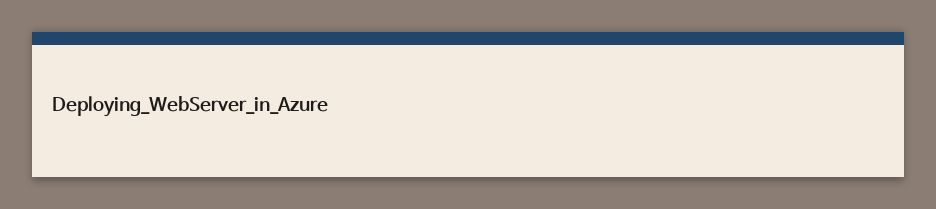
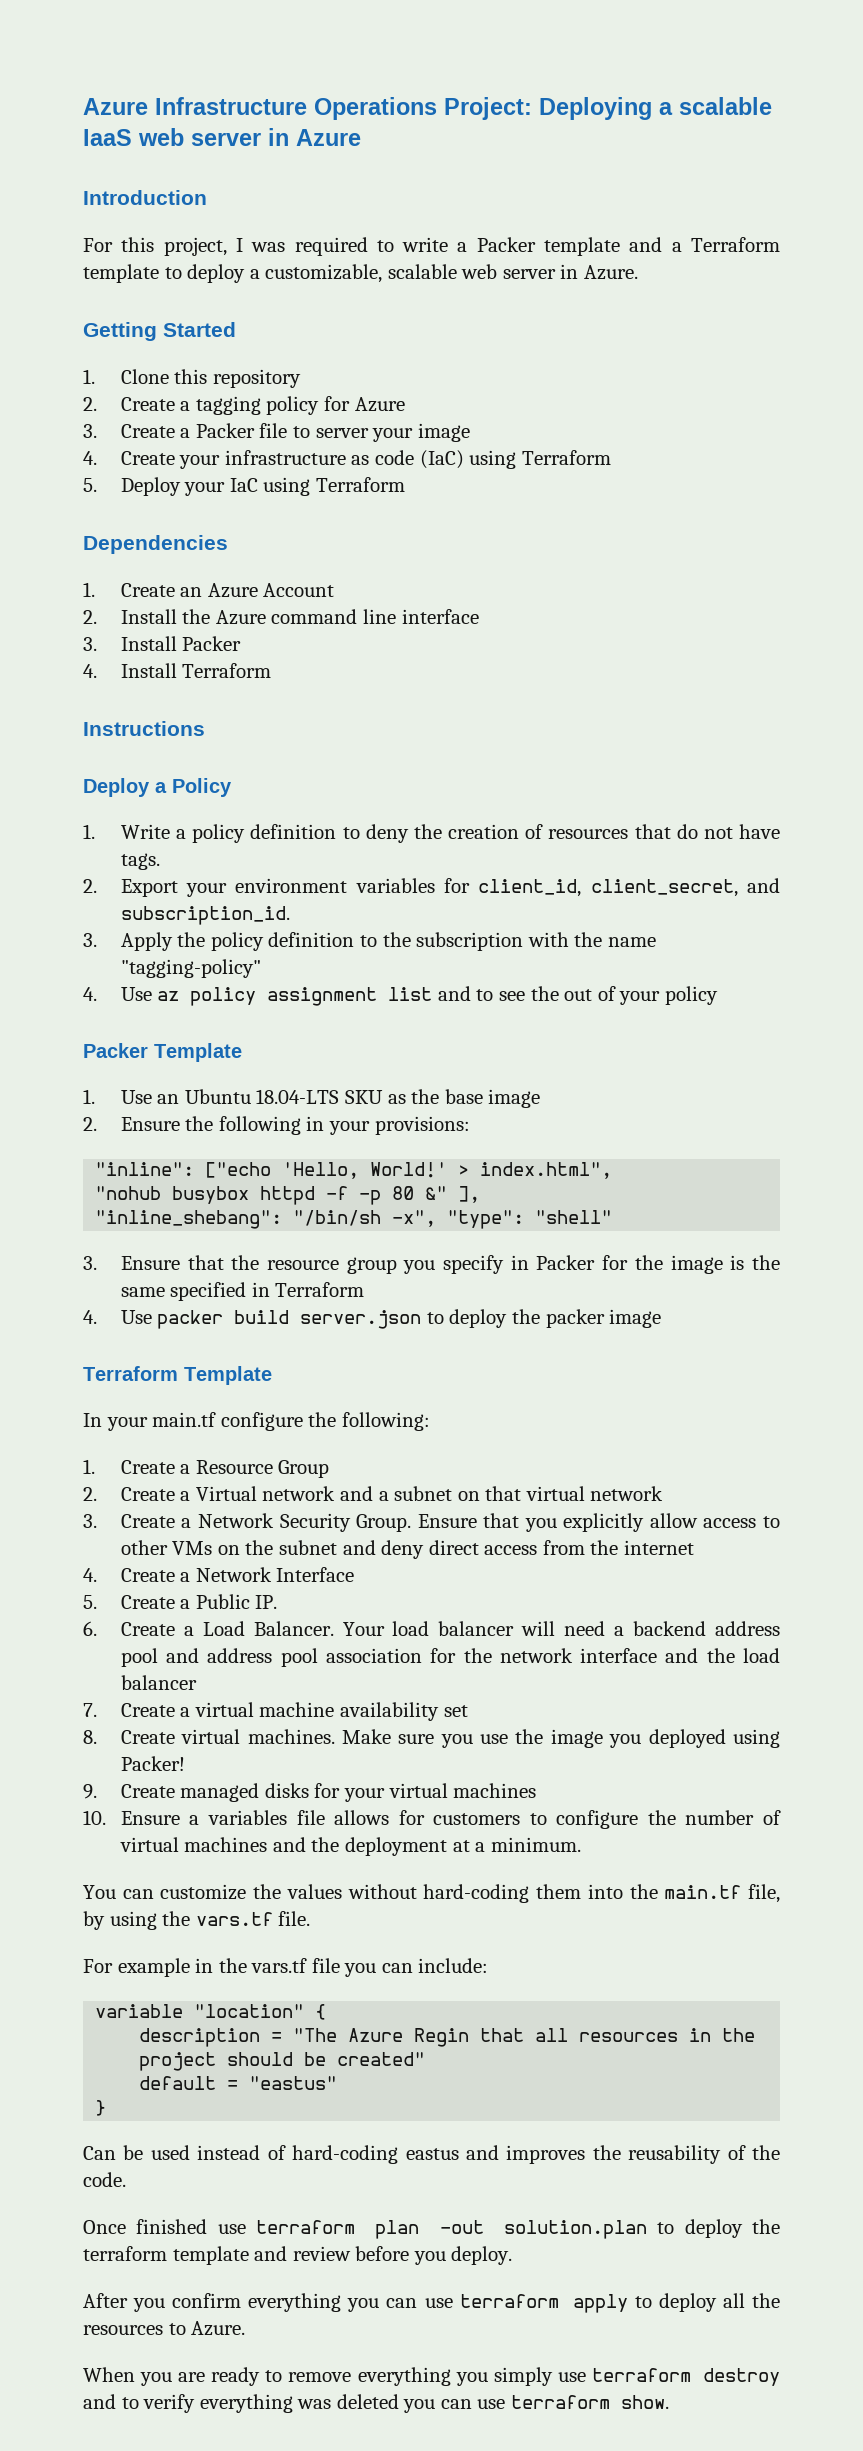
- Deploying_WebServer_in_Azure
+ Azure Infrastructure Operations Project: Deploying a scalable IaaS web server in Azure
+ Introduction
+ For this project, I was required to write a Packer template and a Terraform template to deploy a customizable, scalable web server in Azure.
+ Getting Started
+ 1. Clone this repository
+ 2. Create a tagging policy for Azure
+ 3. Create a Packer file to server your image
+ 4. Create your infrastructure as code (IaC) using Terraform
+ 5. Deploy your IaC using Terraform
+ Dependencies
+ 1. Create an Azure Account
+ 2. Install the Azure command line interface
+ 3. Install Packer
+ 4. Install Terraform
+ Instructions
+ Deploy a Policy
+ 1. Write a policy definition to deny the creation of resources that do not have tags.
+ 2. Export your environment variables for client_id, client_secret, and subscription_id.
+ 3. Apply the policy definition to the subscription with the name "tagging-policy"
+ 4. Use az policy assignment list and to see the out of your policy
+ Packer Template
+ 1. Use an Ubuntu 18.04-LTS SKU as the base image
+ 2. Ensure the following in your provisions:
+ "inline": ["echo 'Hello, World!' > index.html",
+ "nohub busybox httpd -f -p 80 &" ],
+ "inline_shebang": "/bin/sh -x", "type": "shell"
+ 3. Ensure that the resource group you specify in Packer for the image is the same specified in Terraform
+ 4. Use packer build server.json to deploy the packer image
+ Terraform Template
+ In your main.tf configure the following:
+ 1. Create a Resource Group
+ 2. Create a Virtual network and a subnet on that virtual network
+ 3. Create a Network Security Group. Ensure that you explicitly allow access to other VMs on the subnet and deny direct access from the internet
+ 4. Create a Network Interface
+ 5. Create a Public IP.
+ 6. Create a Load Balancer. Your load balancer will need a backend address pool and address pool association for the network interface and the load balancer
+ 7. Create a virtual machine availability set
+ 8. Create virtual machines. Make sure you use the image you deployed using Packer!
+ 9. Create managed disks for your virtual machines
+ 10. Ensure a variables file allows for customers to configure the number of virtual machines and the deployment at a minimum.
+ You can customize the values without hard-coding them into the main.tf file, by using the vars.tf file.
+ For example in the vars.tf file you can include:
+ variable "location" {
+ description = "The Azure Regin that all resources in the project should be created"
+ default = "eastus"
+ }
+ Can be used instead of hard-coding eastus and improves the reusability of the code.
+ Once finished use terraform plan -out solution.plan to deploy the terraform template and review before you deploy.
+ After you confirm everything you can use terraform apply to deploy all the resources to Azure.
+ When you are ready to remove everything you simply use terraform destroy and to verify everything was deleted you can use terraform show.

